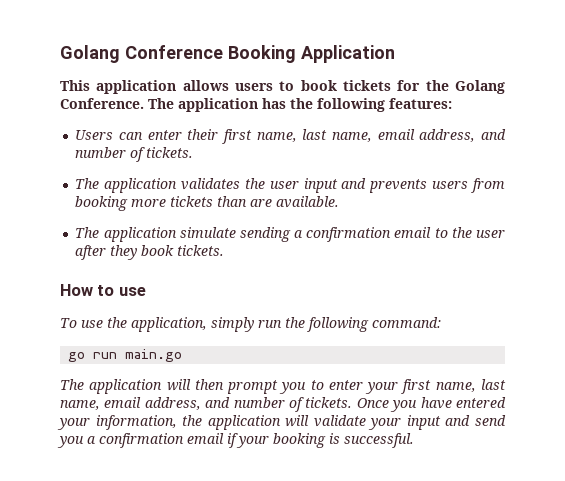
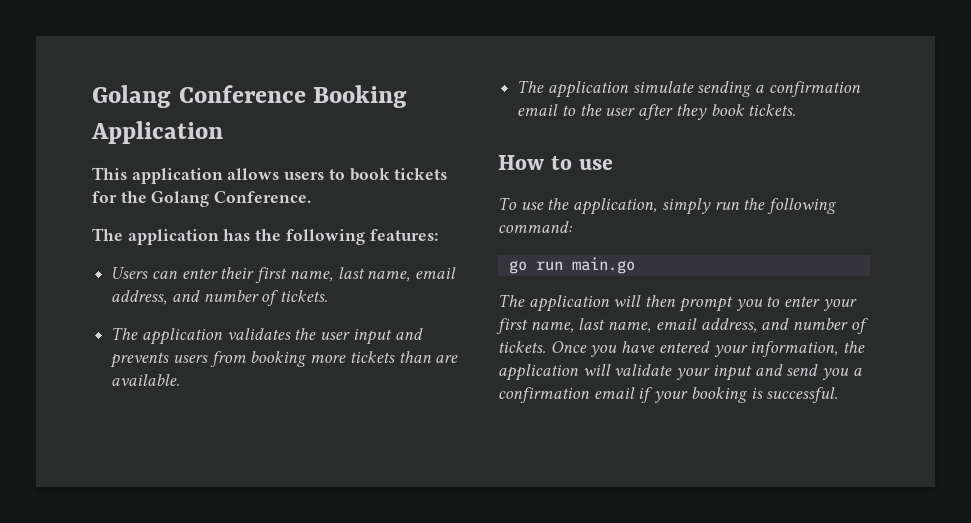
- This application allows users to book tickets for the Golang Conference. The application has the following features:
+ This application allows users to book tickets for the Golang Conference.
+ The application has the following features:

